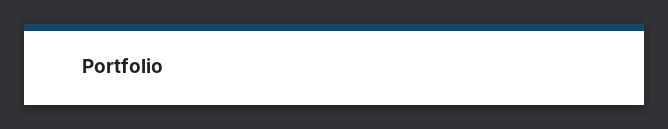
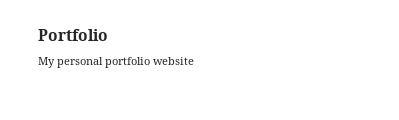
+ My personal portfolio website

